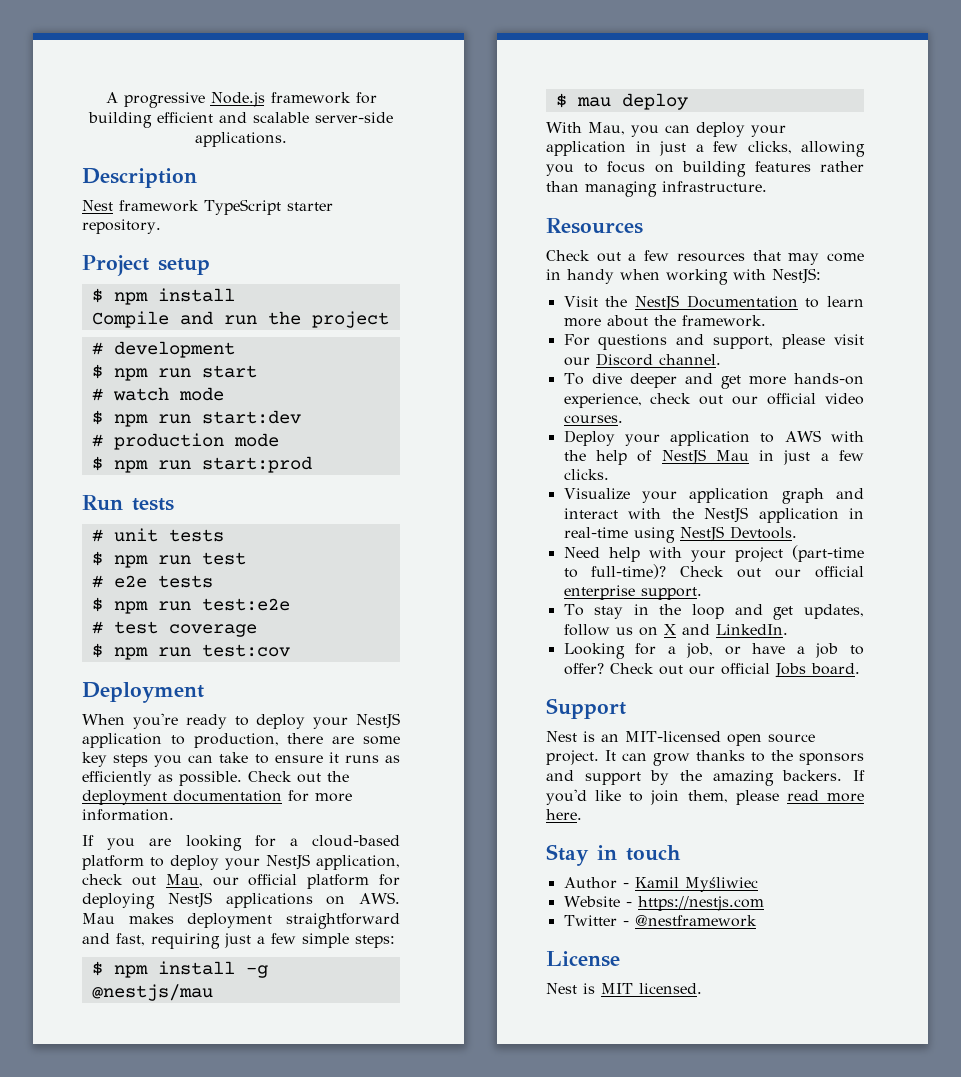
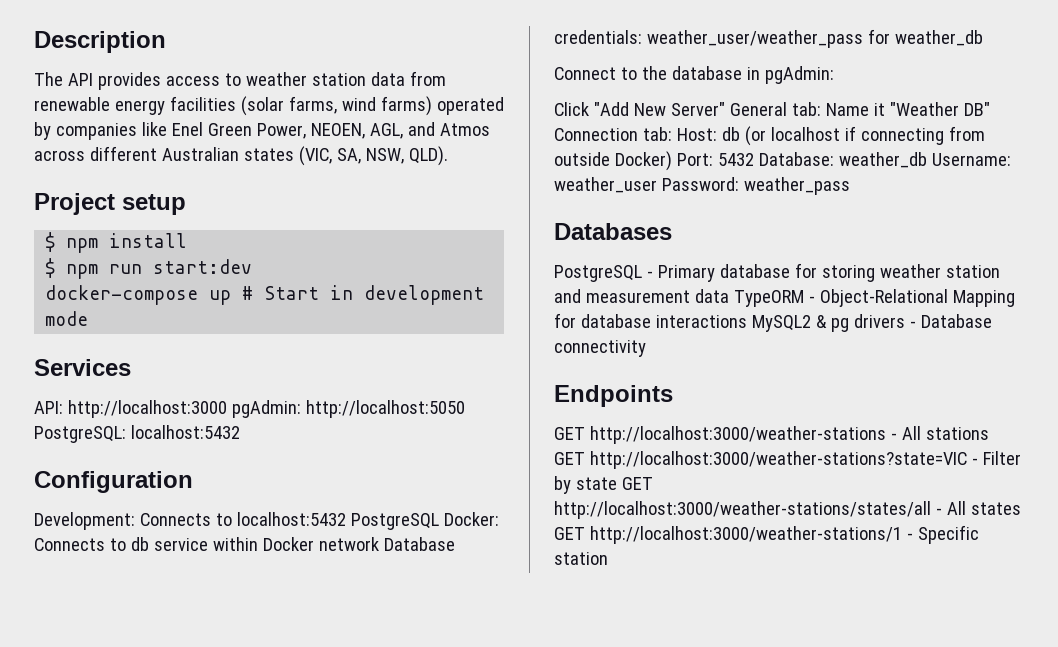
- A progressive Node.js framework for building efficient and scalable server-side applications.
  Description
- Nest framework TypeScript starter repository.
+ The API provides access to weather station data from renewable energy facilities (solar farms, wind farms) operated by companies like Enel Green Power, NEOEN, AGL, and Atmos across different Australian states (VIC, SA, NSW, QLD).
- Compile and run the project
- # development
- $ npm run start
- # watch mode
  $ npm run start:dev
- # production mode
- $ npm run start:prod
- Run tests
- # unit tests
- $ npm run test
- # e2e tests
- $ npm run test:e2e
- # test coverage
- $ npm run test:cov
- Deployment
- When you're ready to deploy your NestJS application to production, there are some key steps you can take to ensure it runs as efficiently as possible. Check out the deployment documentation for more information.
- If you are looking for a cloud-based platform to deploy your NestJS application, check out Mau, our official platform for deploying NestJS applications on AWS. Mau makes deployment straightforward and fast, requiring just a few simple steps:
- $ npm install -g @nestjs/mau
- $ mau deploy
- With Mau, you can deploy your application in just a few clicks, allowing you to focus on building features rather than managing infrastructure.
- Resources
- Check out a few resources that may come in handy when working with NestJS:
- Visit the NestJS Documentation to learn more about the framework.
- For questions and support, please visit our Discord channel.
- To dive deeper and get more hands-on experience, check out our official video courses.
- Deploy your application to AWS with the help of NestJS Mau in just a few clicks.
- Visualize your application graph and interact with the NestJS application in real-time using NestJS Devtools.
- Need help with your project (part-time to full-time)? Check out our official enterprise support.
- To stay in the loop and get updates, follow us on X and LinkedIn.
- Looking for a job, or have a job to offer? Check out our official Jobs board.
- Support
- Nest is an MIT-licensed open source project. It can grow thanks to the sponsors and support by the amazing backers. If you'd like to join them, please read more here.
- Stay in touch
- Author - Kamil Myśliwiec
- Website - https://nestjs.com
- Twitter - @nestframework
- License
- Nest is MIT licensed.
+ docker-compose up # Start in development mode
+ Services
+ API: http://localhost:3000 pgAdmin: http://localhost:5050 PostgreSQL: localhost:5432
+ Configuration
+ Development: Connects to localhost:5432 PostgreSQL Docker: Connects to db service within Docker network Database credentials: weather_user/weather_pass for weather_db
+ Connect to the database in pgAdmin:
+ Click "Add New Server" General tab: Name it "Weather DB" Connection tab: Host: db (or localhost if connecting from outside Docker) Port: 5432 Database: weather_db Username: weather_user Password: weather_pass
+ Databases
+ PostgreSQL - Primary database for storing weather station and measurement data TypeORM - Object-Relational Mapping for database interactions MySQL2 & pg drivers - Database connectivity
+ Endpoints
+ GET http://localhost:3000/weather-stations - All stations GET http://localhost:3000/weather-stations?state=VIC - Filter by state GET http://localhost:3000/weather-stations/states/all - All states GET http://localhost:3000/weather-stations/1 - Specific station

